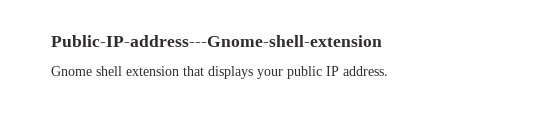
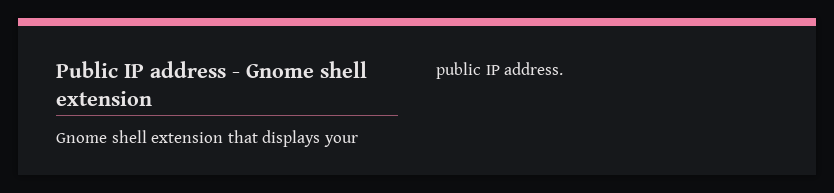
- Public-IP-address---Gnome-shell-extension
+ Public IP address - Gnome shell extension

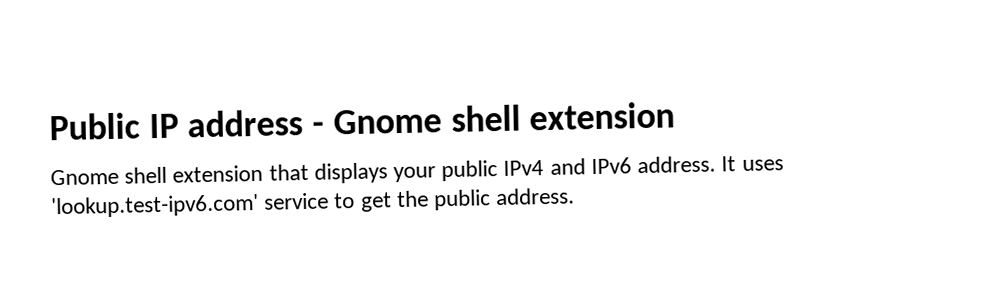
- Gnome shell extension that displays your public IP address.
+ Gnome shell extension that displays your public IPv4 and IPv6 address. It uses 'lookup.test-ipv6.com' service to get the public address.

